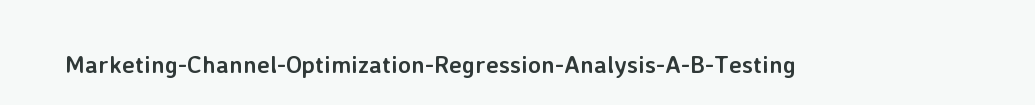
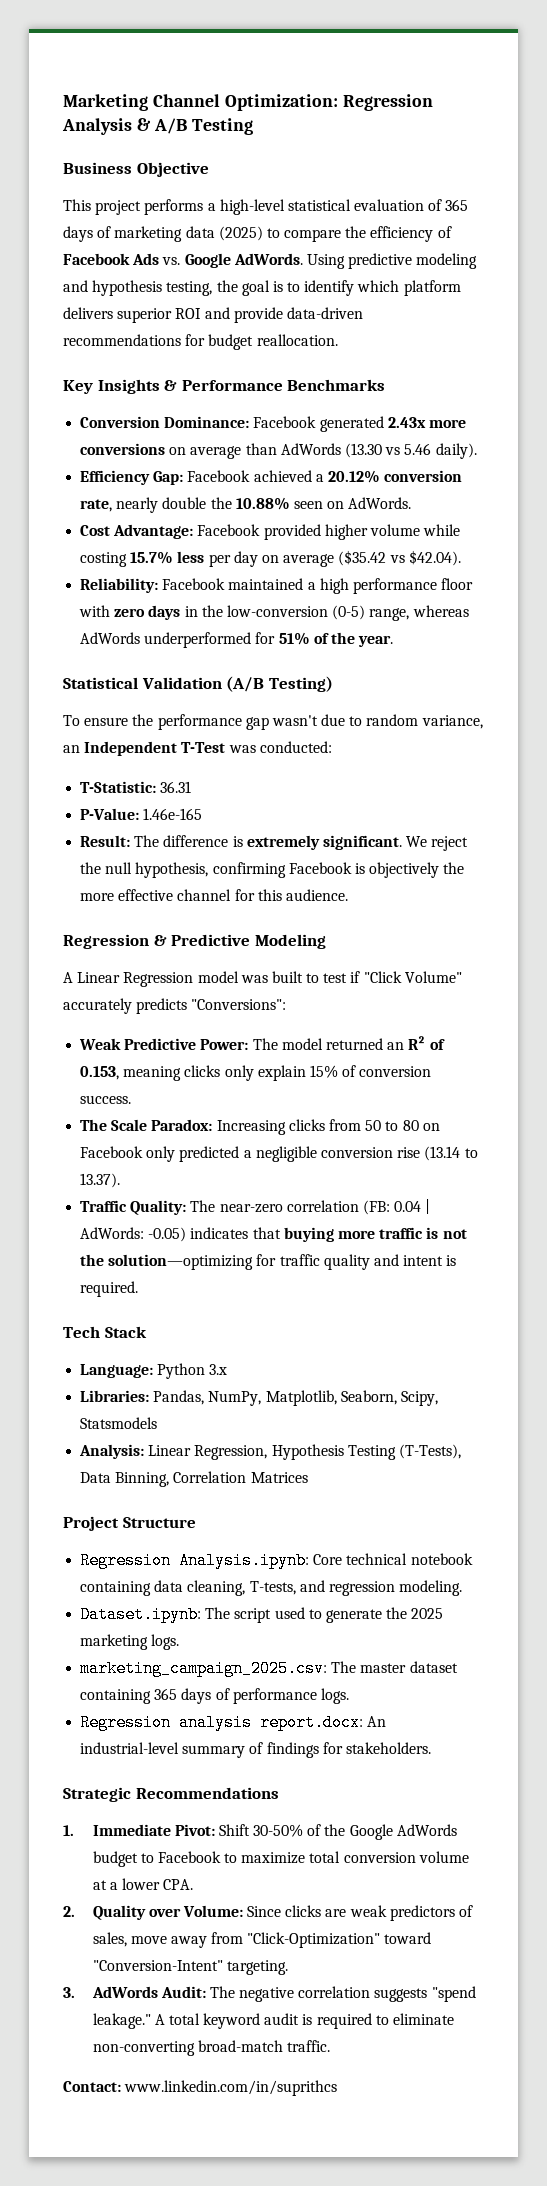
- Marketing-Channel-Optimization-Regression-Analysis-A-B-Testing
+ Marketing Channel Optimization: Regression Analysis & A/B Testing
+ Business Objective
+ This project performs a high-level statistical evaluation of 365 days of marketing data (2025) to compare the efficiency of Facebook Ads vs. Google AdWords. Using predictive modeling and hypothesis testing, the goal is to identify which platform delivers superior ROI and provide data-driven recommendations for budget reallocation.
+ Key Insights & Performance Benchmarks
+ Conversion Dominance: Facebook generated 2.43x more conversions on average than AdWords (13.30 vs 5.46 daily).
+ Efficiency Gap: Facebook achieved a 20.12% conversion rate, nearly double the 10.88% seen on AdWords.
+ Cost Advantage: Facebook provided higher volume while costing 15.7% less per day on average ($35.42 vs $42.04).
+ Reliability: Facebook maintained a high performance floor with zero days in the low-conversion (0-5) range, whereas AdWords underperformed for 51% of the year.
+ Statistical Validation (A/B Testing)
+ To ensure the performance gap wasn't due to random variance, an Independent T-Test was conducted:
+ T-Statistic: 36.31
+ P-Value: 1.46e-165
+ Result: The difference is extremely significant. We reject the null hypothesis, confirming Facebook is objectively the more effective channel for this audience.
+ Regression & Predictive Modeling
+ A Linear Regression model was built to test if "Click Volume" accurately predicts "Conversions":
+ Weak Predictive Power: The model returned an R² of 0.153, meaning clicks only explain 15% of conversion success.
+ The Scale Paradox: Increasing clicks from 50 to 80 on Facebook only predicted a negligible conversion rise (13.14 to 13.37).
+ Traffic Quality: The near-zero correlation (FB: 0.04 | AdWords: -0.05) indicates that buying more traffic is not the solution—optimizing for traffic quality and intent is required.
+ Tech Stack
+ Language: Python 3.x
+ Libraries: Pandas, NumPy, Matplotlib, Seaborn, Scipy, Statsmodels
+ Analysis: Linear Regression, Hypothesis Testing (T-Tests), Data Binning, Correlation Matrices
+ Project Structure
+ Regression Analysis.ipynb: Core technical notebook containing data cleaning, T-tests, and regression modeling.
+ Dataset.ipynb: The script used to generate the 2025 marketing logs.
+ marketing_campaign_2025.csv: The master dataset containing 365 days of performance logs.
+ Regression analysis report.docx: An industrial-level summary of findings for stakeholders.
+ Strategic Recommendations
+ 1. Immediate Pivot: Shift 30-50% of the Google AdWords budget to Facebook to maximize total conversion volume at a lower CPA.
+ 2. Quality over Volume: Since clicks are weak predictors of sales, move away from "Click-Optimization" toward "Conversion-Intent" targeting.
+ 3. AdWords Audit: The negative correlation suggests "spend leakage." A total keyword audit is required to eliminate non-converting broad-match traffic.
+ Contact: www.linkedin.com/in/suprithcs

